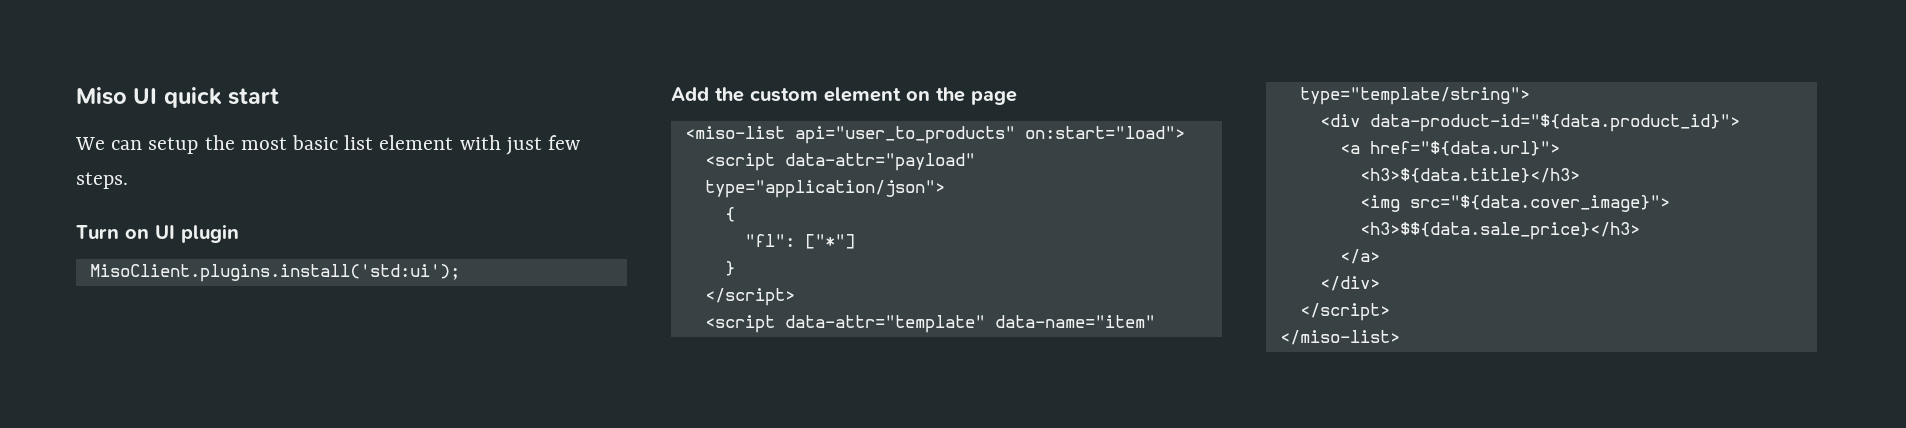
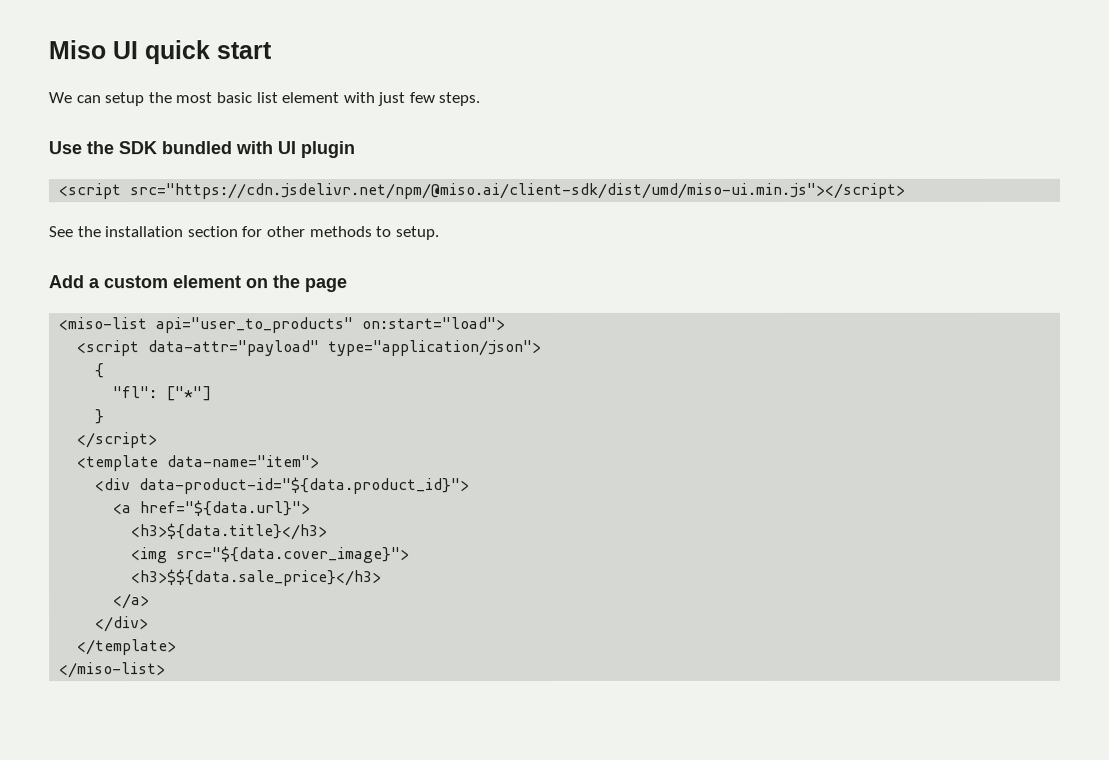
- Turn on UI plugin
- MisoClient.plugins.install('std:ui');
+ Use the SDK bundled with UI plugin
+ <script src="https://cdn.jsdelivr.net/npm/@miso.ai/client-sdk/dist/umd/miso-ui.min.js"></script>
+ See the installation section for other methods to setup.
- Add the custom element on the page
+ Add a custom element on the page
- <script data-attr="template" data-name="item" type="template/string">
+ <template data-name="item">
  </div>
- </script>
+ </template>

